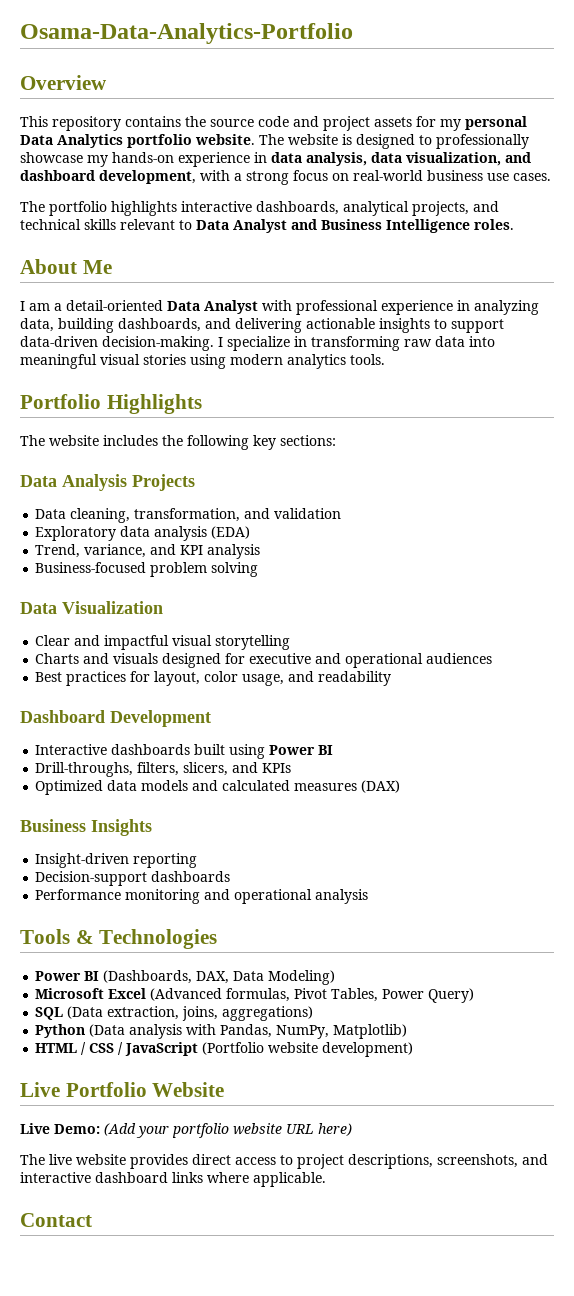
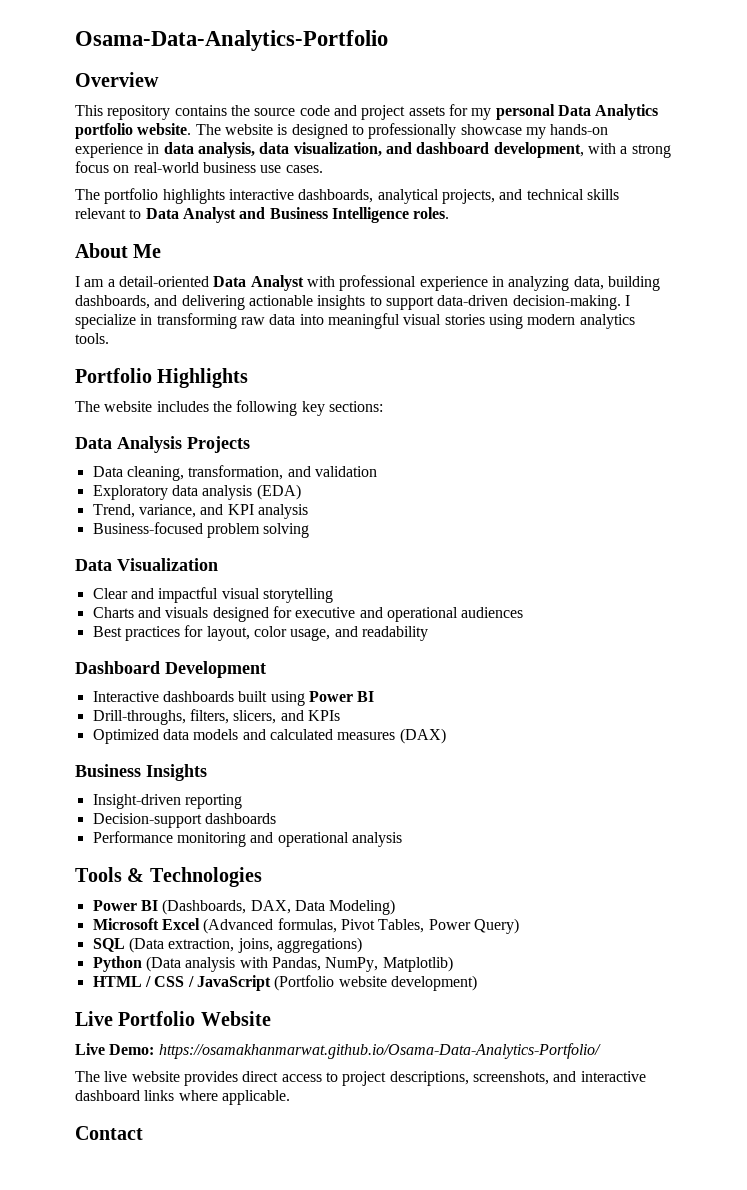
- Live Demo: (Add your portfolio website URL here)
+ Live Demo: https://osamakhanmarwat.github.io/Osama-Data-Analytics-Portfolio/

